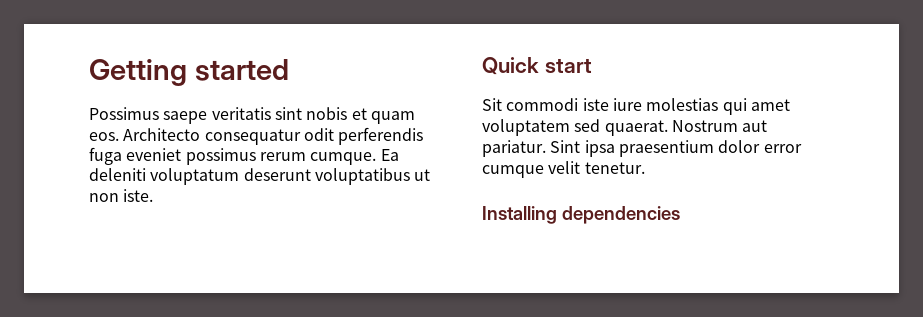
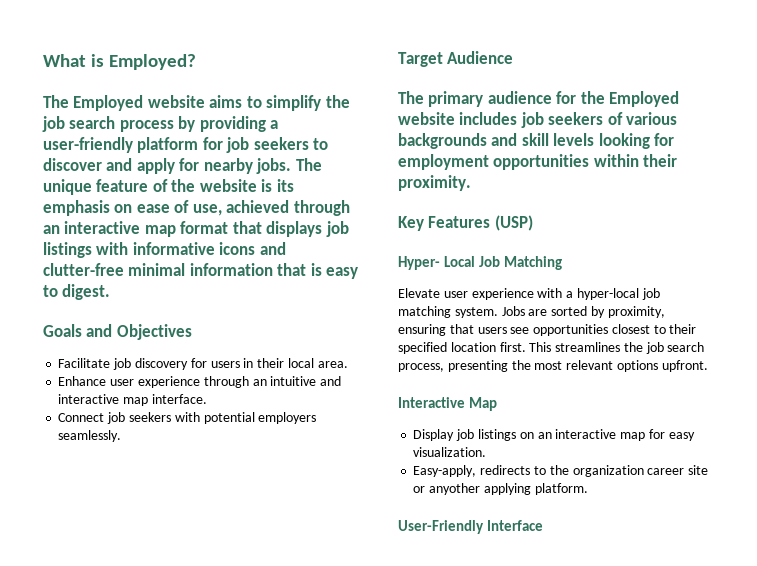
- Getting started
- Possimus saepe veritatis sint nobis et quam eos. Architecto consequatur odit perferendis fuga eveniet possimus rerum cumque. Ea deleniti voluptatum deserunt voluptatibus ut non iste.
- Quick start
- Sit commodi iste iure molestias qui amet voluptatem sed quaerat. Nostrum aut pariatur. Sint ipsa praesentium dolor error cumque velit tenetur.
- Installing dependencies
+ What is Employed?
+ The Employed website aims to simplify the job search process by providing a user-friendly platform for job seekers to discover and apply for nearby jobs. The unique feature of the website is its emphasis on ease of use, achieved through an interactive map format that displays job listings with informative icons and clutter-free minimal information that is easy to digest.
+ Goals and Objectives
+ Facilitate job discovery for users in their local area.
+ Enhance user experience through an intuitive and interactive map interface.
+ Connect job seekers with potential employers seamlessly.
+ Target Audience
+ The primary audience for the Employed website includes job seekers of various backgrounds and skill levels looking for employment opportunities within their proximity.
+ Key Features (USP)
+ Hyper- Local Job Matching
+ Elevate user experience with a hyper-local job matching system. Jobs are sorted by proximity, ensuring that users see opportunities closest to their specified location first. This streamlines the job search process, presenting the most relevant options upfront.
+ Interactive Map
+ Display job listings on an interactive map for easy visualization.
+ Easy-apply, redirects to the organization career site or anyother applying platform.
+ User-Friendly Interface

